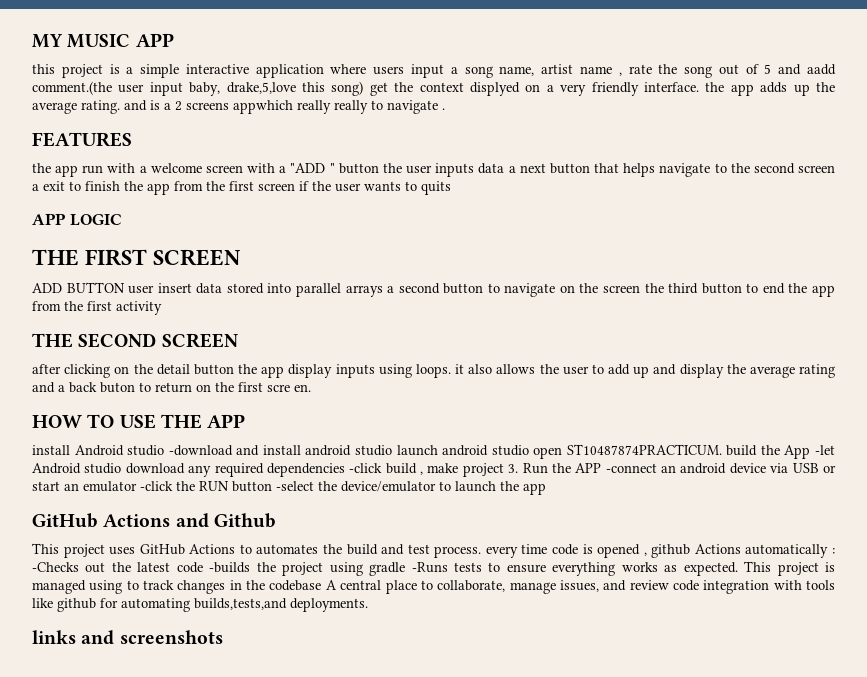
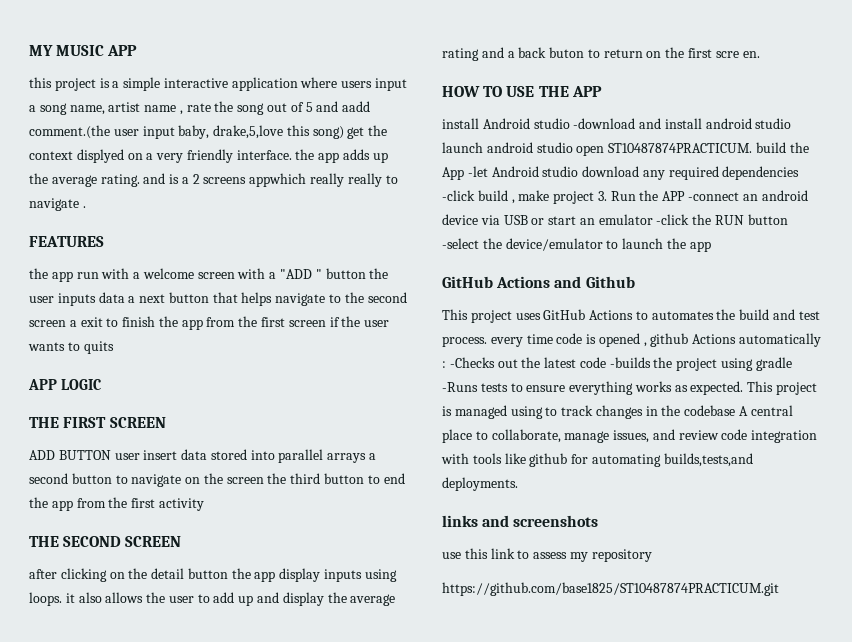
+ use this link to assess my repository
+ https://github.com/base1825/ST10487874PRACTICUM.git

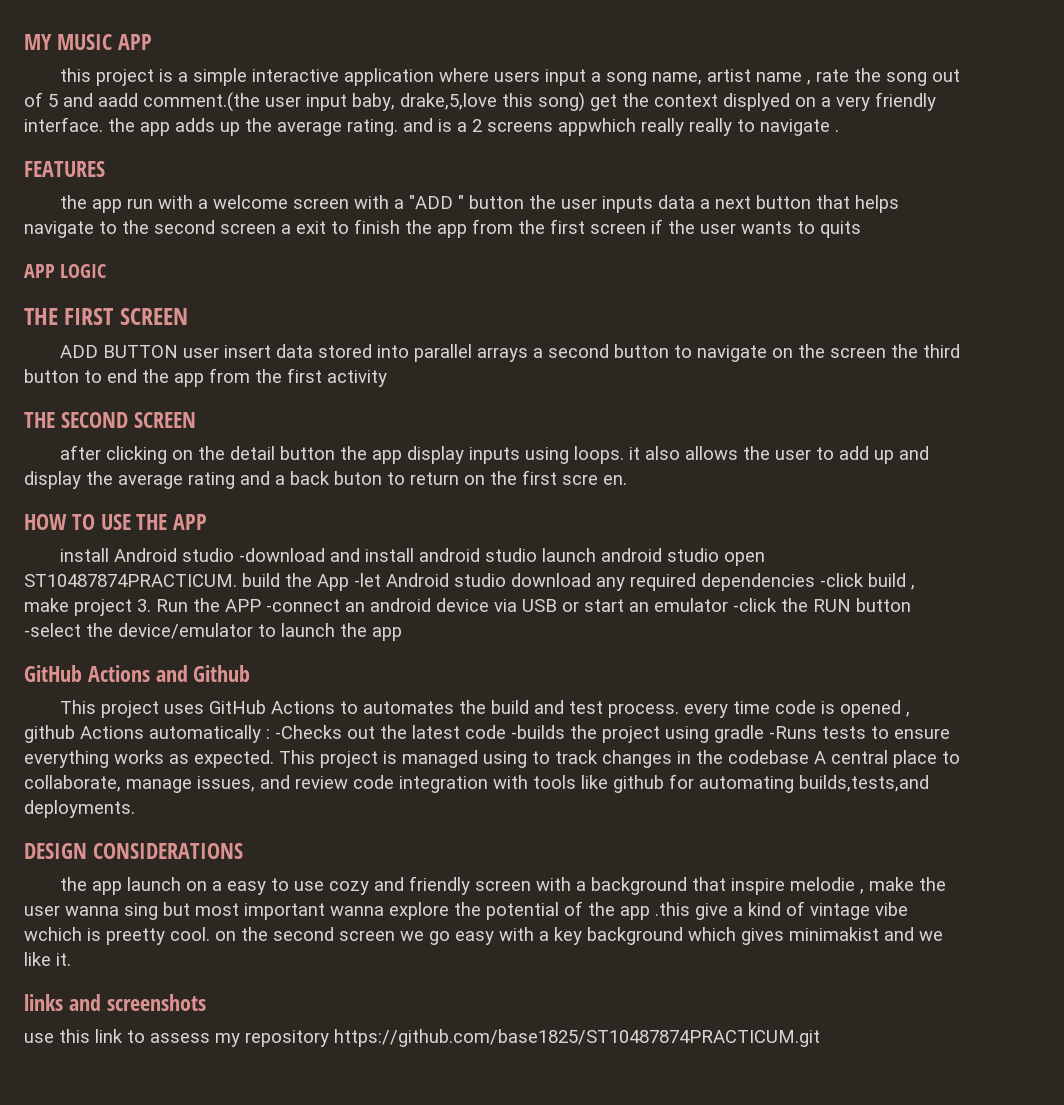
+ DESIGN CONSIDERATIONS
+ the app launch on a easy to use cozy and friendly screen with a background that inspire melodie , make the user wanna sing but most important wanna explore the potential of the app .this give a kind of vintage vibe wchich is preetty cool. on the second screen we go easy with a key background which gives minimakist and we like it.
- use this link to assess my repository
- https://github.com/base1825/ST10487874PRACTICUM.git
+ use this link to assess my repository https://github.com/base1825/ST10487874PRACTICUM.git

